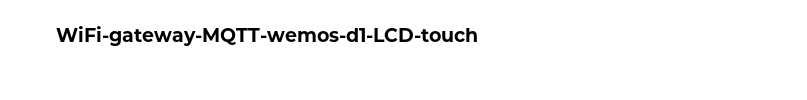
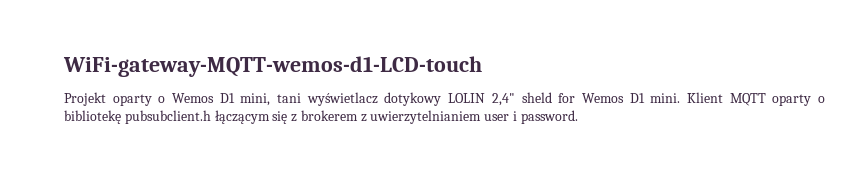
+ Projekt oparty o Wemos D1 mini, tani wyświetlacz dotykowy LOLIN 2,4" sheld for Wemos D1 mini. Klient MQTT oparty o bibliotekę pubsubclient.h łączącym się z brokerem z uwierzytelnianiem user i password.

